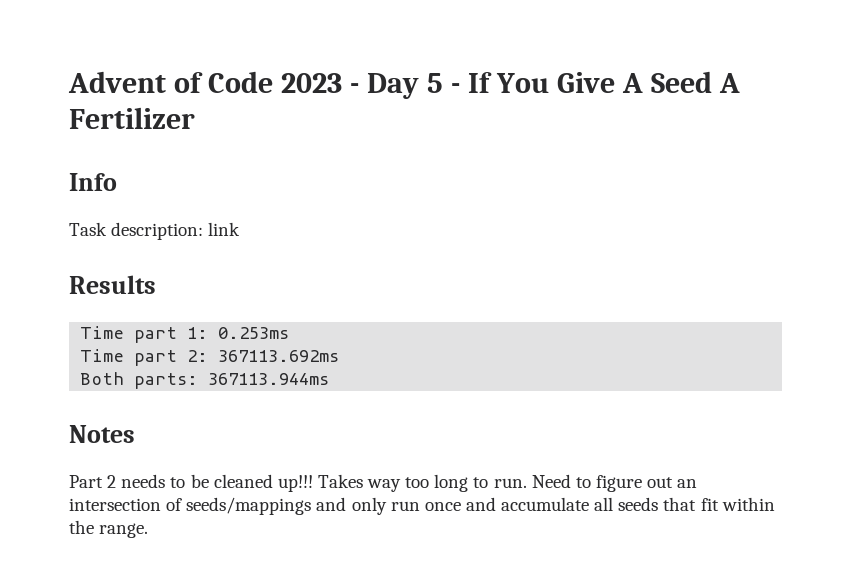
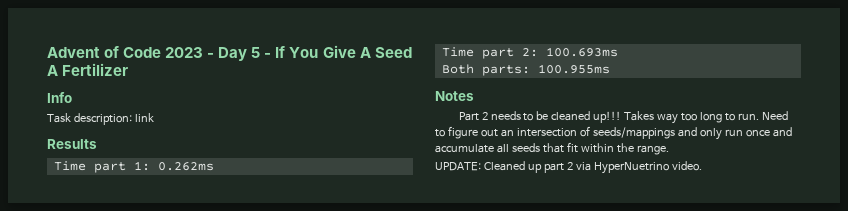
- Time part 1: 0.253ms
+ Time part 1: 0.262ms
- Time part 2: 367113.692ms
+ Time part 2: 100.693ms
- Both parts: 367113.944ms
+ Both parts: 100.955ms
+ UPDATE: Cleaned up part 2 via HyperNuetrino video.

